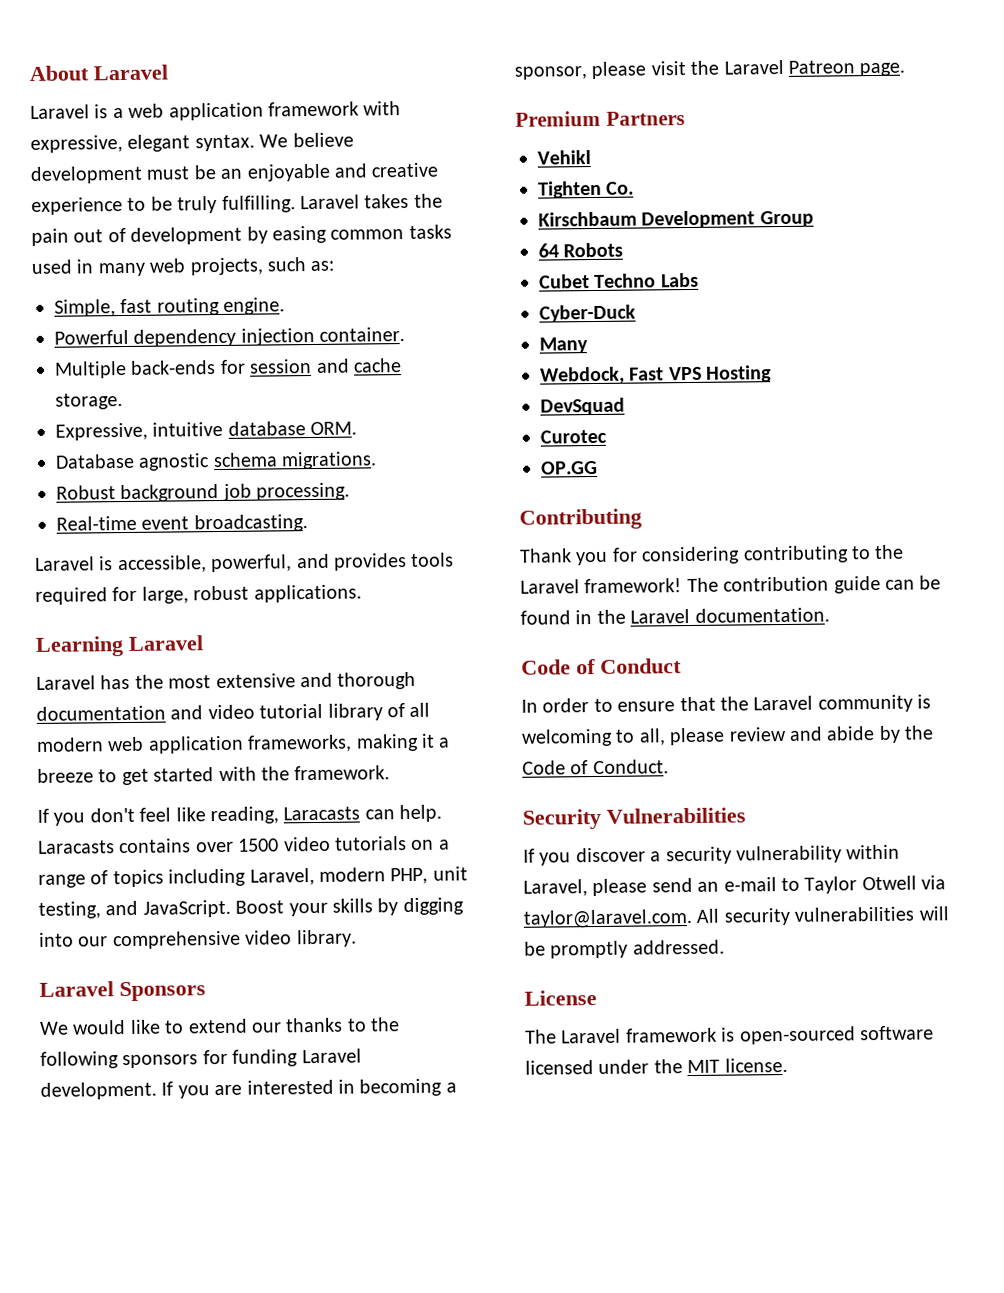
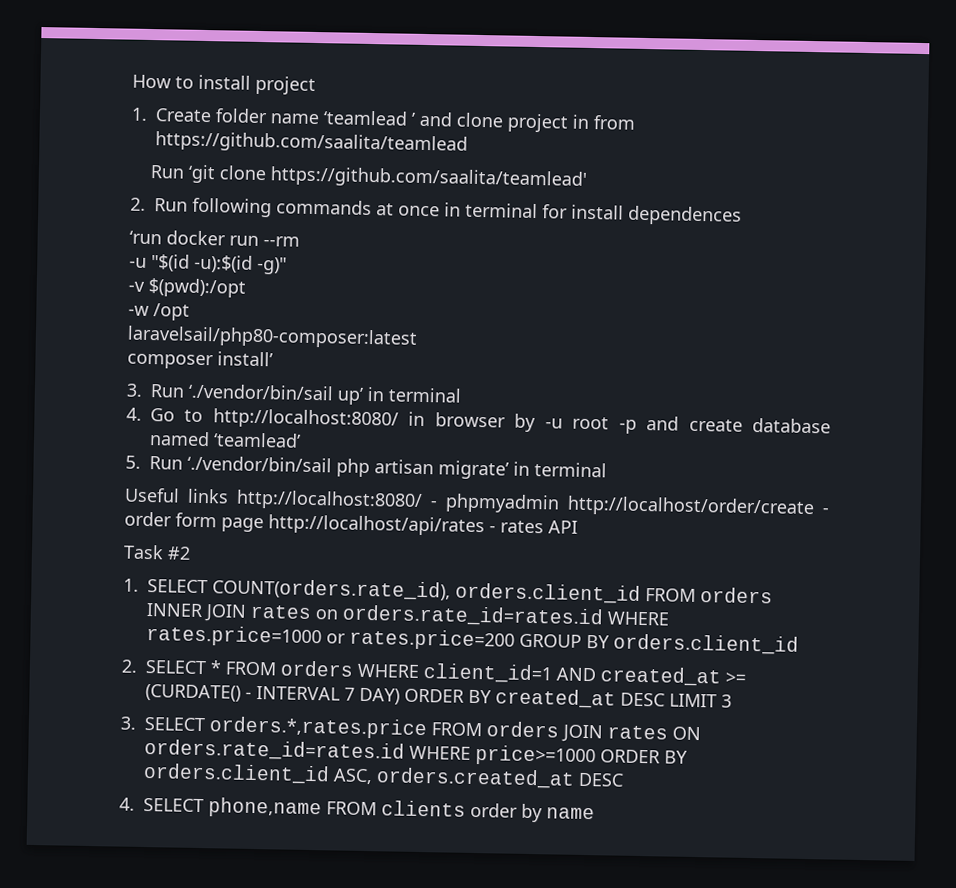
- About Laravel
- Laravel is a web application framework with expressive, elegant syntax. We believe development must be an enjoyable and creative experience to be truly fulfilling. Laravel takes the pain out of development by easing common tasks used in many web projects, such as:
- Simple, fast routing engine.
- Powerful dependency injection container.
- Multiple back-ends for session and cache storage.
- Expressive, intuitive database ORM.
- Database agnostic schema migrations.
- Robust background job processing.
- Real-time event broadcasting.
- Laravel is accessible, powerful, and provides tools required for large, robust applications.
- Learning Laravel
- Laravel has the most extensive and thorough documentation and video tutorial library of all modern web application frameworks, making it a breeze to get started with the framework.
- If you don't feel like reading, Laracasts can help. Laracasts contains over 1500 video tutorials on a range of topics including Laravel, modern PHP, unit testing, and JavaScript. Boost your skills by digging into our comprehensive video library.
- Laravel Sponsors
- We would like to extend our thanks to the following sponsors for funding Laravel development. If you are interested in becoming a sponsor, please visit the Laravel Patreon page.
- Premium Partners
- Vehikl
- Tighten Co.
- Kirschbaum Development Group
- 64 Robots
- Cubet Techno Labs
- Cyber-Duck
- Many
- Webdock, Fast VPS Hosting
- DevSquad
- Curotec
- OP.GG
- Contributing
- Thank you for considering contributing to the Laravel framework! The contribution guide can be found in the Laravel documentation.
- Code of Conduct
- In order to ensure that the Laravel community is welcoming to all, please review and abide by the Code of Conduct.
- Security Vulnerabilities
- If you discover a security vulnerability within Laravel, please send an e-mail to Taylor Otwell via taylor@laravel.com. All security vulnerabilities will be promptly addressed.
- License
- The Laravel framework is open-sourced software licensed under the MIT license.
+ How to install project
+ 1. Create folder name ‘teamlead ’ and clone project in from https://github.com/saalita/teamlead
+ Run ‘git clone https://github.com/saalita/teamlead'
+ 2. Run following commands at once in terminal for install dependences
+ ‘run docker run --rm
+ -u "$(id -u):$(id -g)"
+ -v $(pwd):/opt
+ -w /opt
+ laravelsail/php80-composer:latest
+ composer install’
+ 3. Run ‘./vendor/bin/sail up’ in terminal
+ 4. Go to http://localhost:8080/ in browser by -u root -p and create database named ‘teamlead’
+ 5. Run ‘./vendor/bin/sail php artisan migrate’ in terminal
+ Useful links http://localhost:8080/ - phpmyadmin http://localhost/order/create - order form page http://localhost/api/rates - rates API
+ Task #2
+ 1. SELECT COUNT(orders.rate_id), orders.client_id FROM orders INNER JOIN rates on orders.rate_id=rates.id WHERE rates.price=1000 or rates.price=200 GROUP BY orders.client_id
+ 2. SELECT * FROM orders WHERE client_id=1 AND created_at >= (CURDATE() - INTERVAL 7 DAY) ORDER BY created_at DESC LIMIT 3
+ 3. SELECT orders.*,rates.price FROM orders JOIN rates ON orders.rate_id=rates.id WHERE price>=1000 ORDER BY orders.client_id ASC, orders.created_at DESC
+ 4. SELECT phone,name FROM clients order by name

